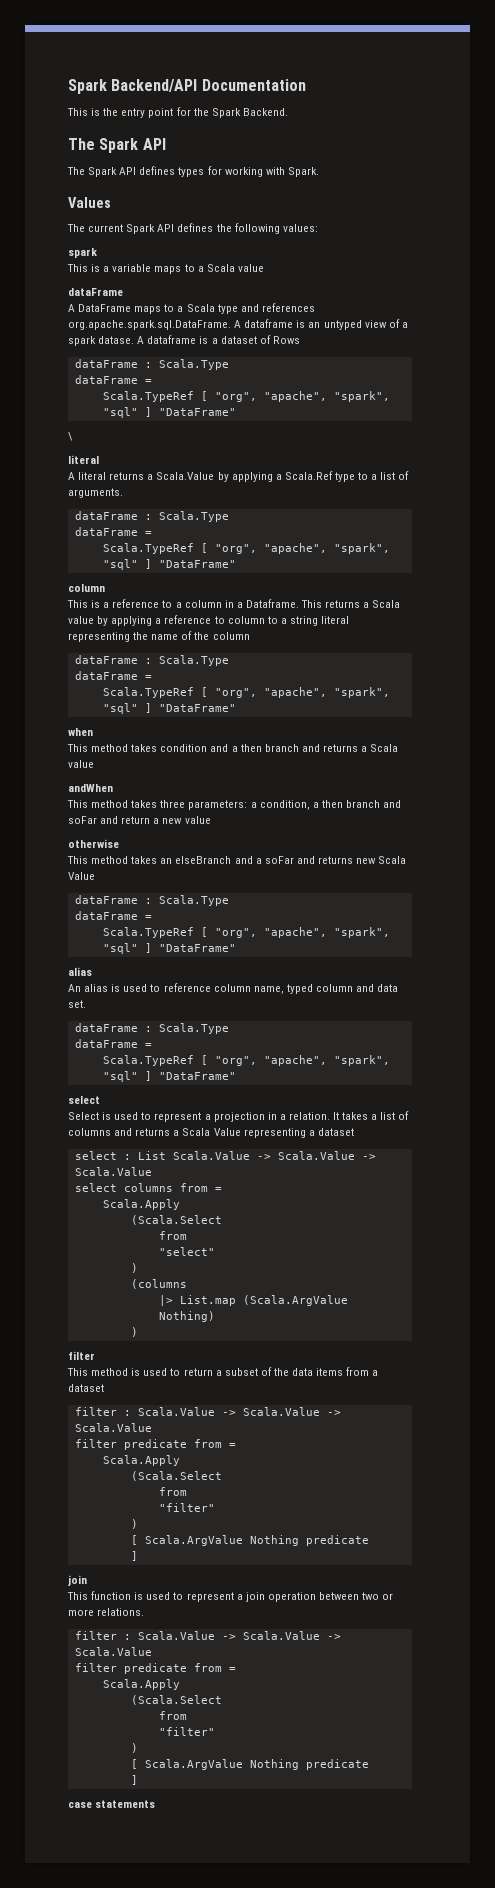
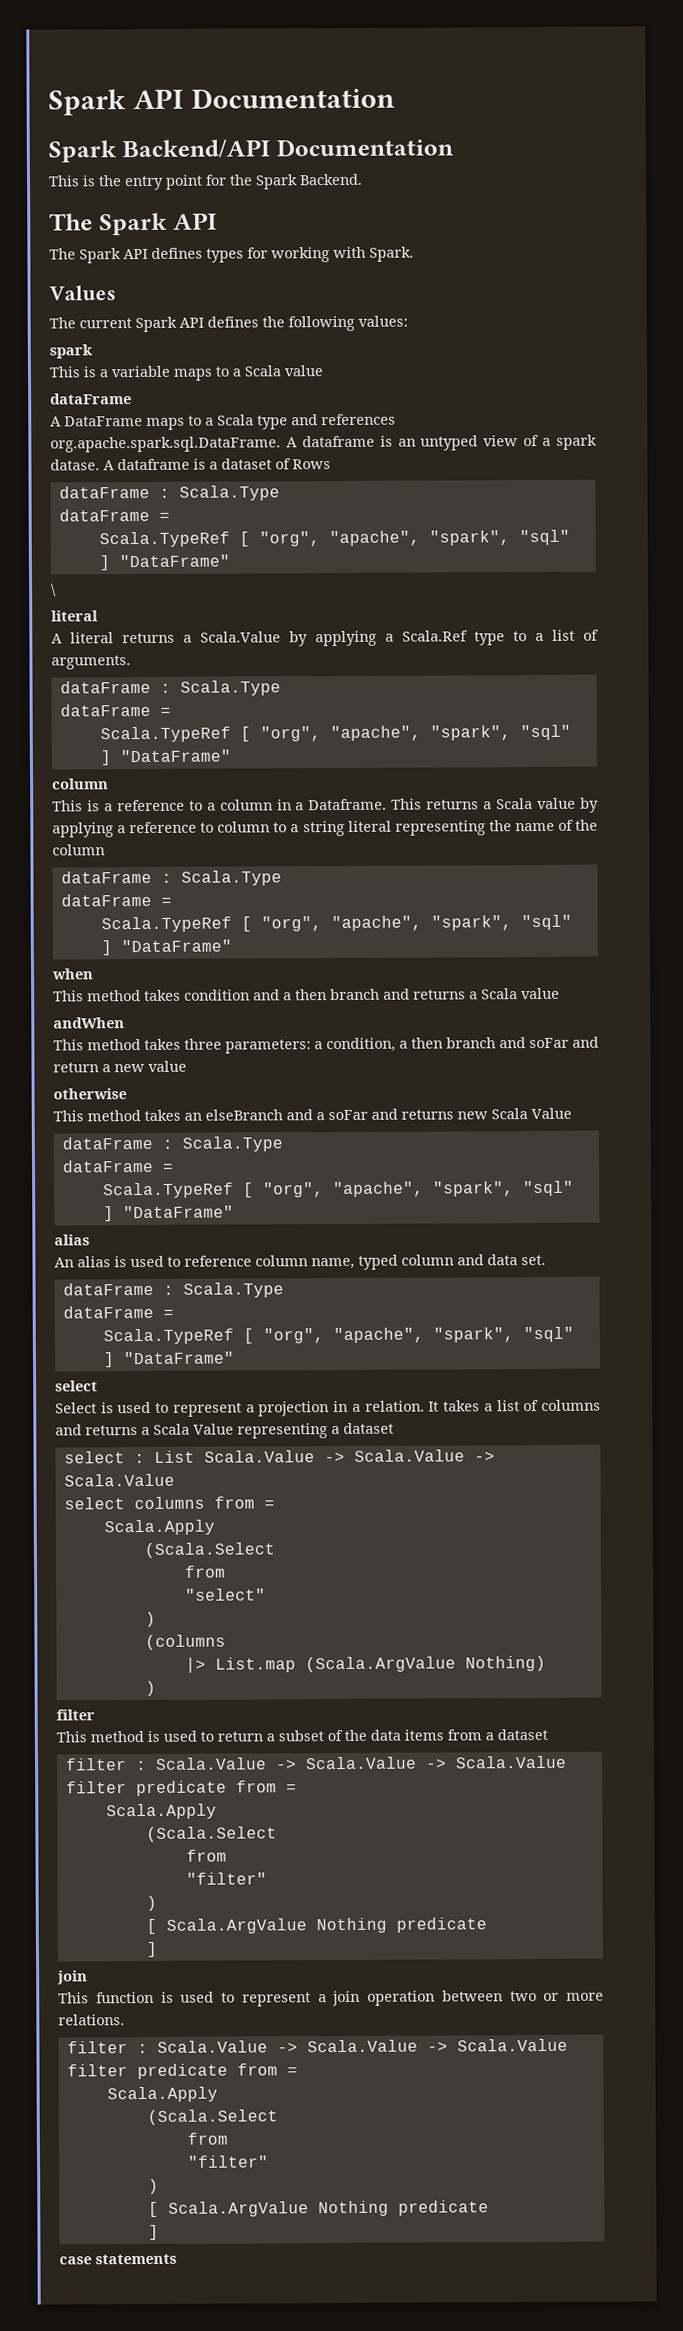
+ Spark API Documentation

